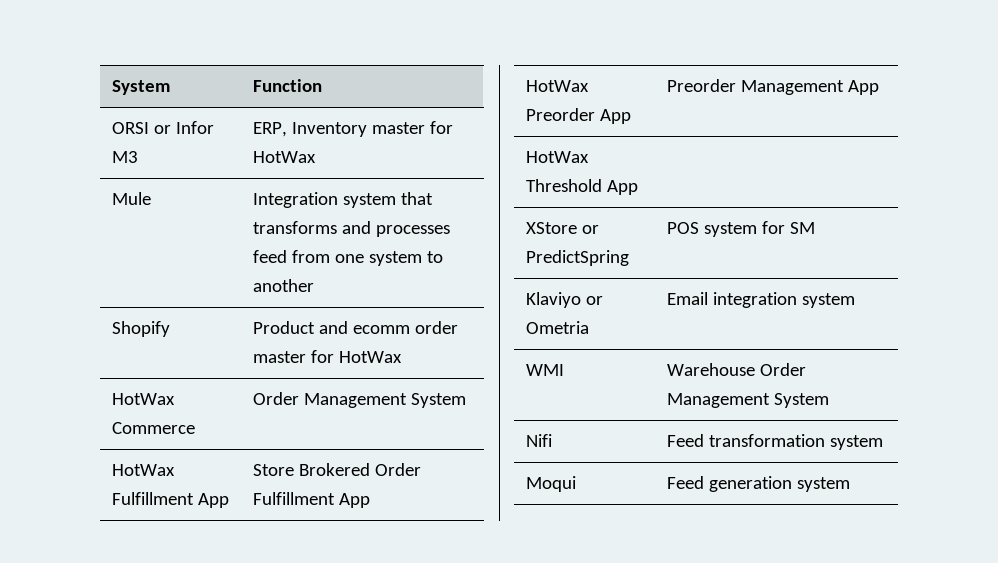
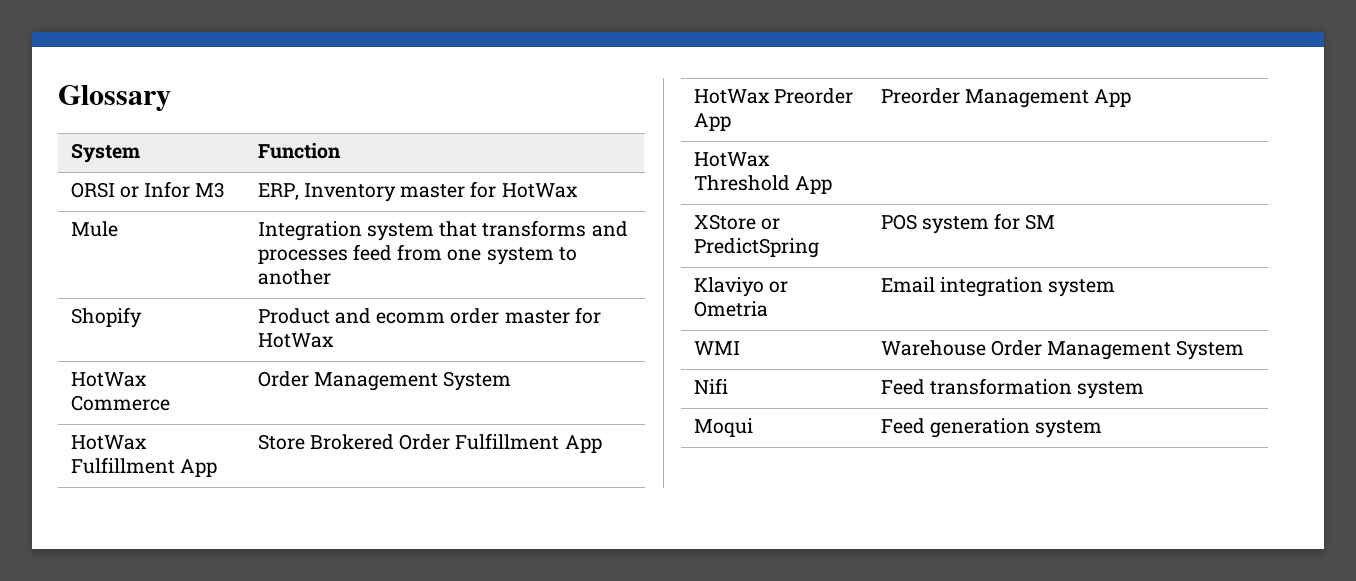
+ Glossary

